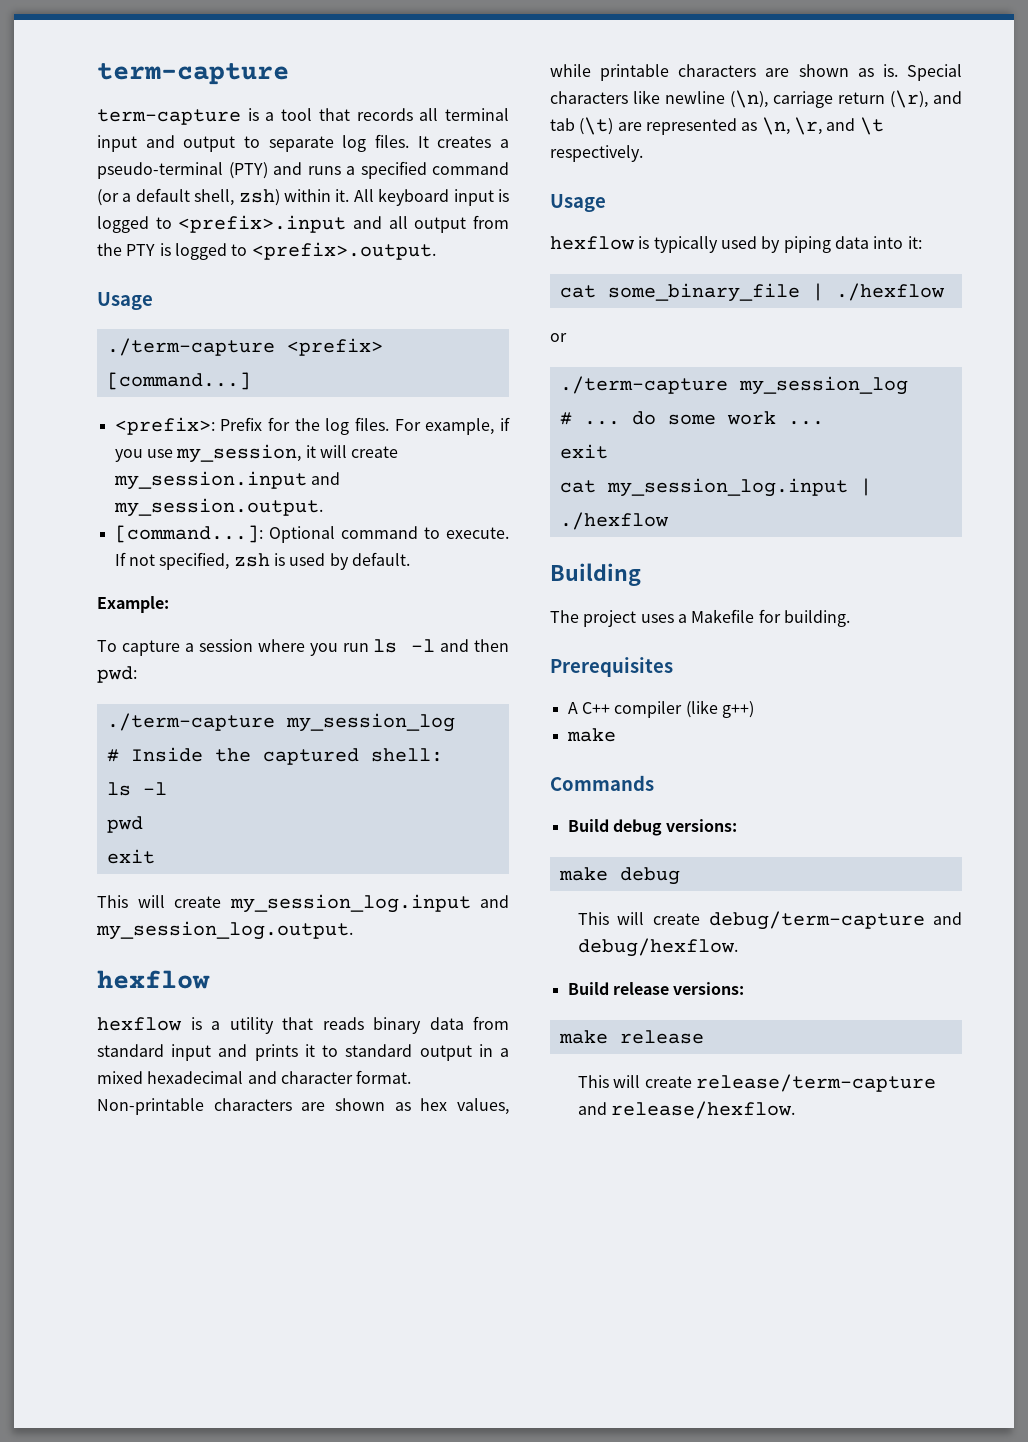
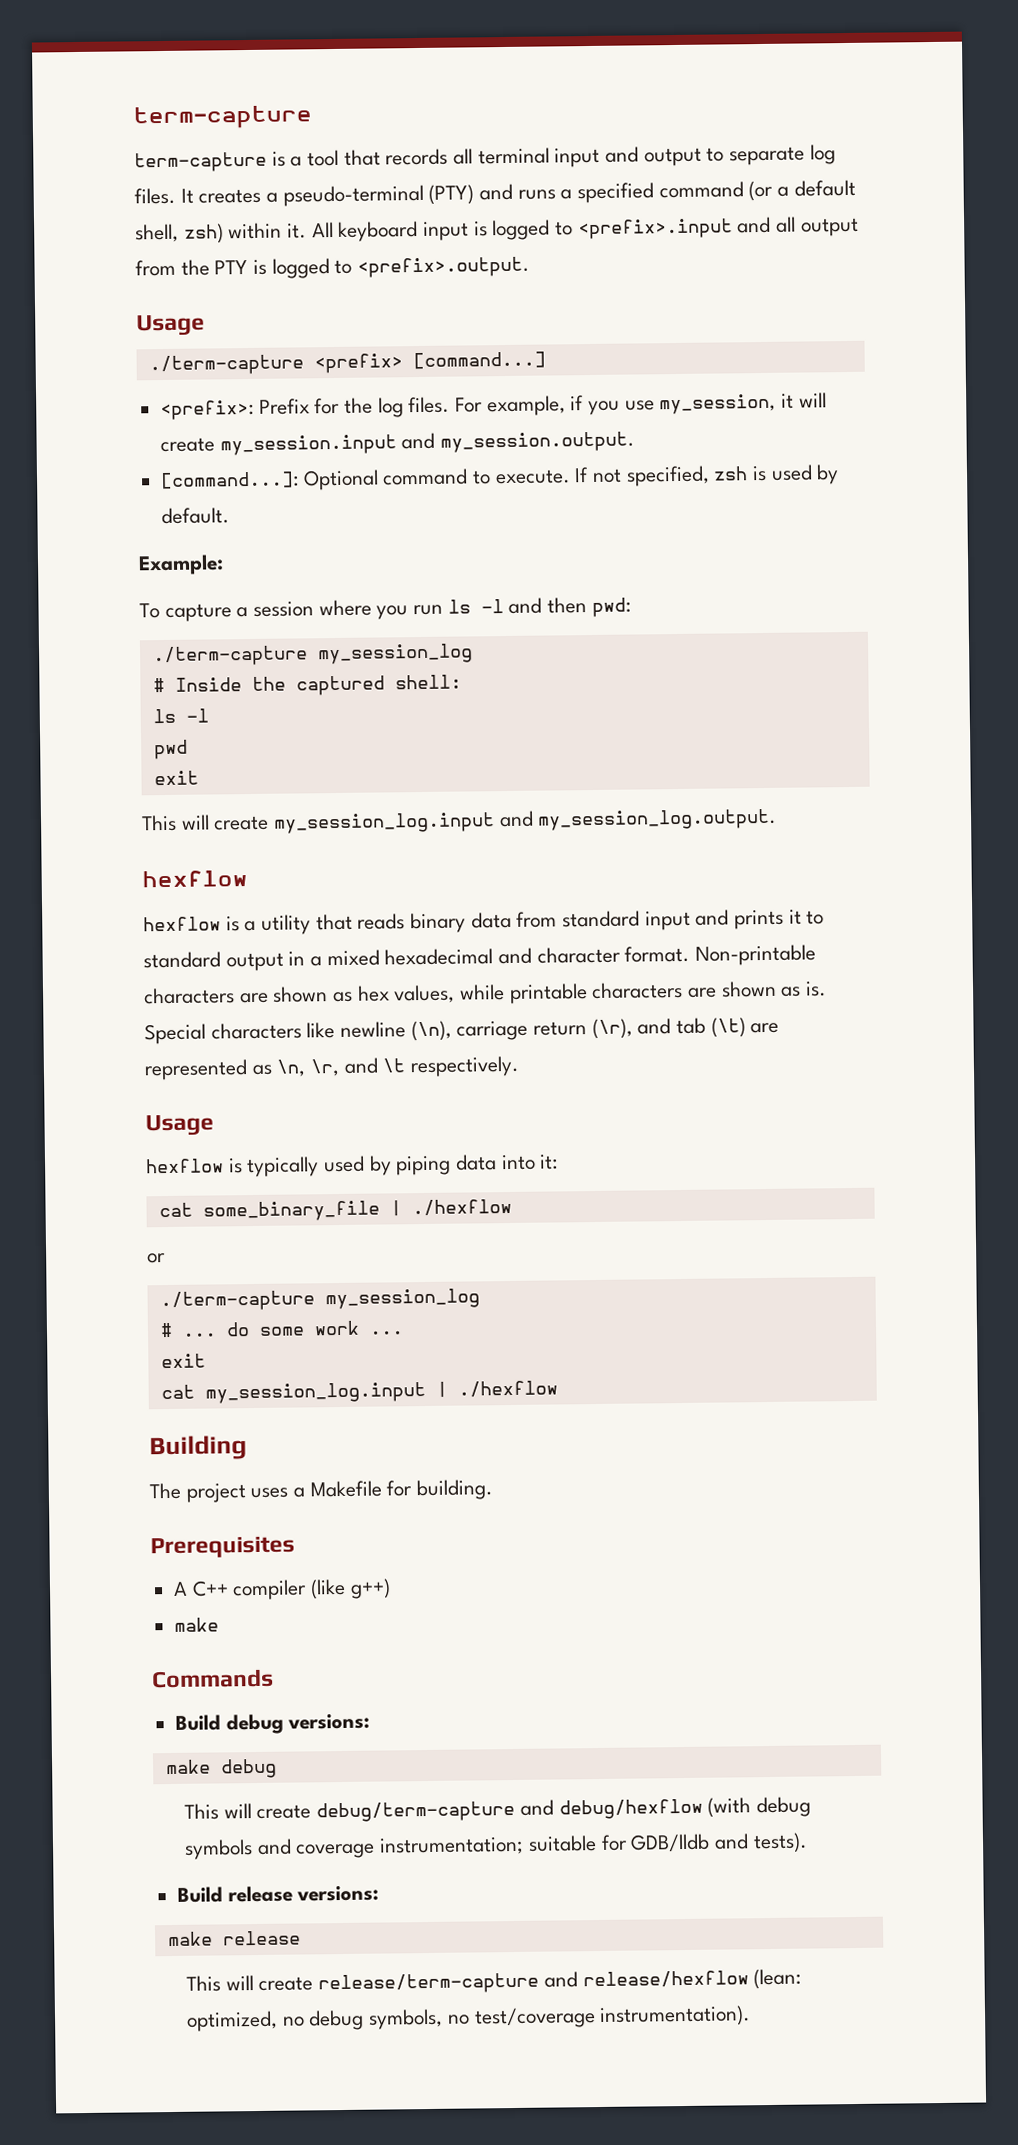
- This will create debug/term-capture and debug/hexflow.
+ This will create debug/term-capture and debug/hexflow (with debug symbols and coverage instrumentation; suitable for GDB/lldb and tests).
- This will create release/term-capture and release/hexflow.
+ This will create release/term-capture and release/hexflow (lean: optimized, no debug symbols, no test/coverage instrumentation).

